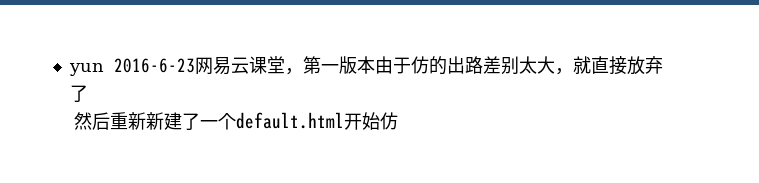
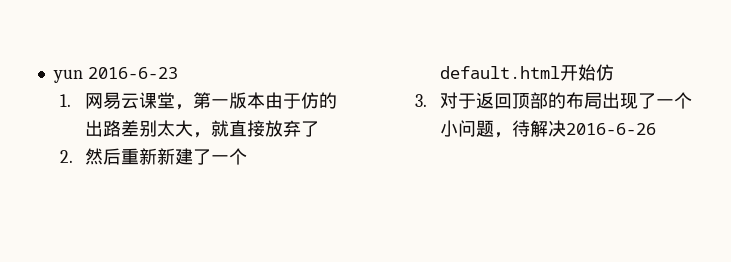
- yun 2016-6-23网易云课堂，第一版本由于仿的出路差别太大，就直接放弃了
+ yun 2016-6-23
+ 1.网易云课堂，第一版本由于仿的出路差别太大，就直接放弃了
- 然后重新新建了一个default.html开始仿
+ 2.然后重新新建了一个default.html开始仿
+ 3.对于返回顶部的布局出现了一个小问题，待解决2016-6-26

